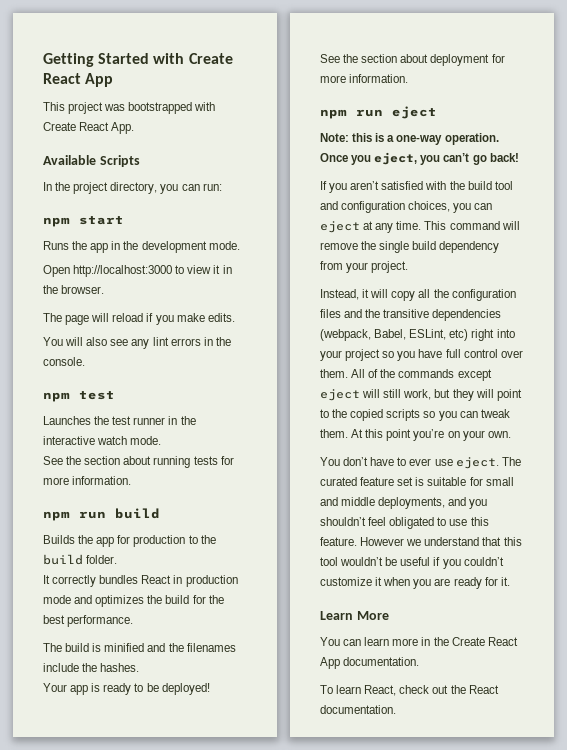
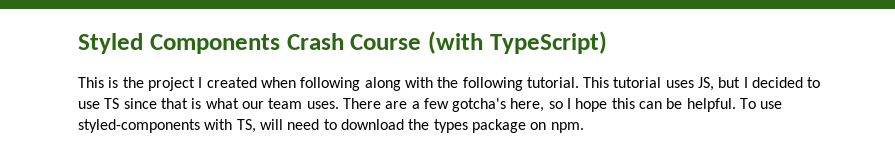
- Getting Started with Create React App
- This project was bootstrapped with Create React App.
- Available Scripts
- In the project directory, you can run:
- npm start
- Runs the app in the development mode.
- Open http://localhost:3000 to view it in the browser.
- The page will reload if you make edits.
- You will also see any lint errors in the console.
- npm test
- Launches the test runner in the interactive watch mode.
- See the section about running tests for more information.
- npm run build
- Builds the app for production to the build folder.
- It correctly bundles React in production mode and optimizes the build for the best performance.
- The build is minified and the filenames include the hashes.
- Your app is ready to be deployed!
- See the section about deployment for more information.
- npm run eject
- Note: this is a one-way operation. Once you eject, you can’t go back!
- If you aren’t satisfied with the build tool and configuration choices, you can eject at any time. This command will remove the single build dependency from your project.
- Instead, it will copy all the configuration files and the transitive dependencies (webpack, Babel, ESLint, etc) right into your project so you have full control over them. All of the commands except eject will still work, but they will point to the copied scripts so you can tweak them. At this point you’re on your own.
- You don’t have to ever use eject. The curated feature set is suitable for small and middle deployments, and you shouldn’t feel obligated to use this feature. However we understand that this tool wouldn’t be useful if you couldn’t customize it when you are ready for it.
- Learn More
- You can learn more in the Create React App documentation.
- To learn React, check out the React documentation.
+ Styled Components Crash Course (with TypeScript)
+ This is the project I created when following along with the following tutorial. This tutorial uses JS, but I decided to use TS since that is what our team uses. There are a few gotcha's here, so I hope this can be helpful. To use styled-components with TS, will need to download the types package on npm.

